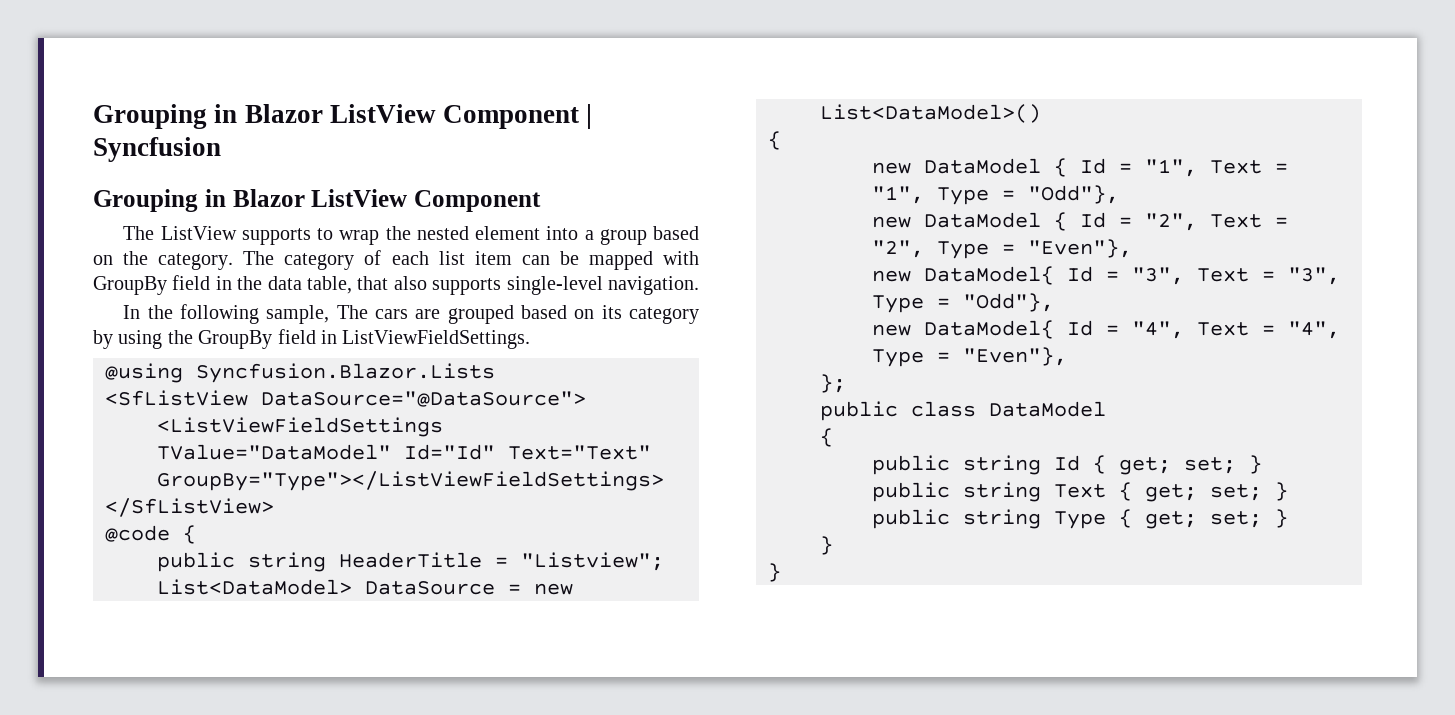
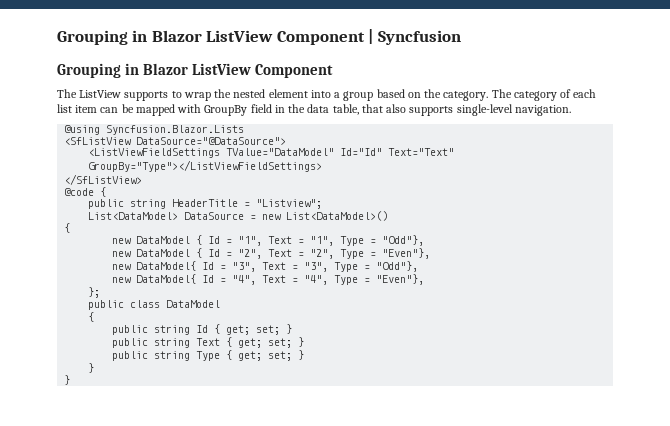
- In the following sample, The cars are grouped based on its category by using the GroupBy field in ListViewFieldSettings.

